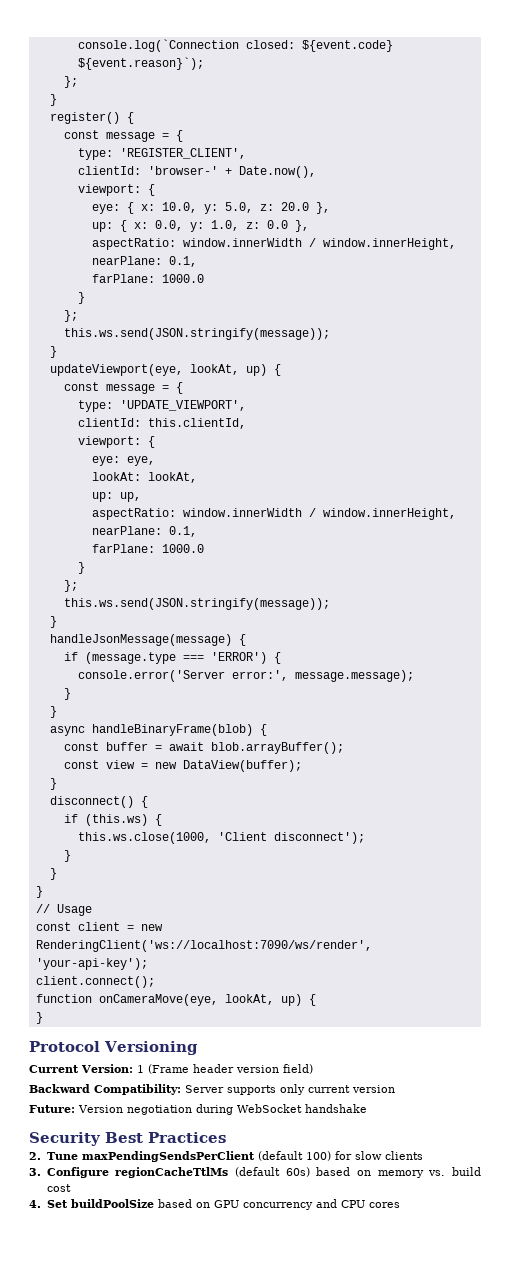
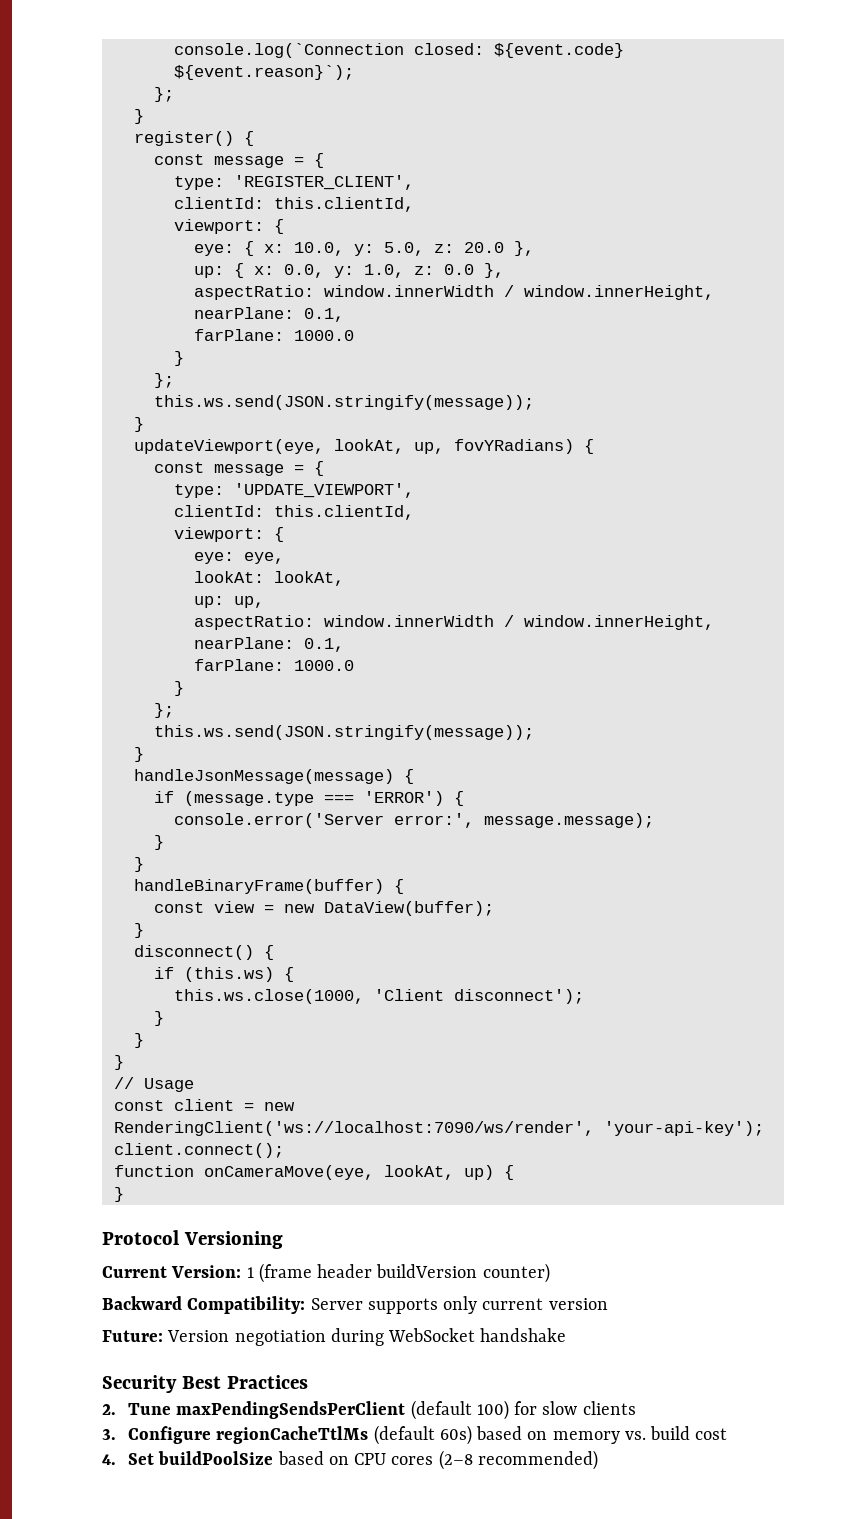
  type: 'REGISTER_CLIENT',
- clientId: 'browser-' + Date.now(),
+ clientId: this.clientId,
- updateViewport(eye, lookAt, up) {
+ updateViewport(eye, lookAt, up, fovYRadians) {
- async handleBinaryFrame(blob) {
- const buffer = await blob.arrayBuffer();
+ handleBinaryFrame(buffer) {
- Current Version: 1 (Frame header version field)
+ Current Version: 1 (frame header buildVersion counter)
- 4. Set buildPoolSize based on GPU concurrency and CPU cores
+ 4. Set buildPoolSize based on CPU cores (2–8 recommended)

